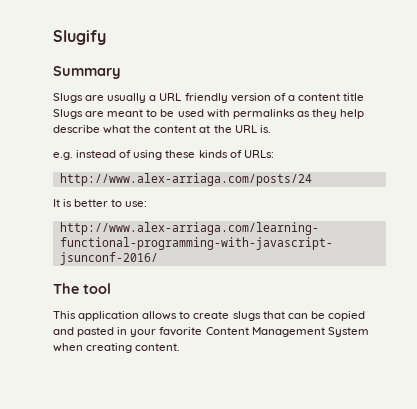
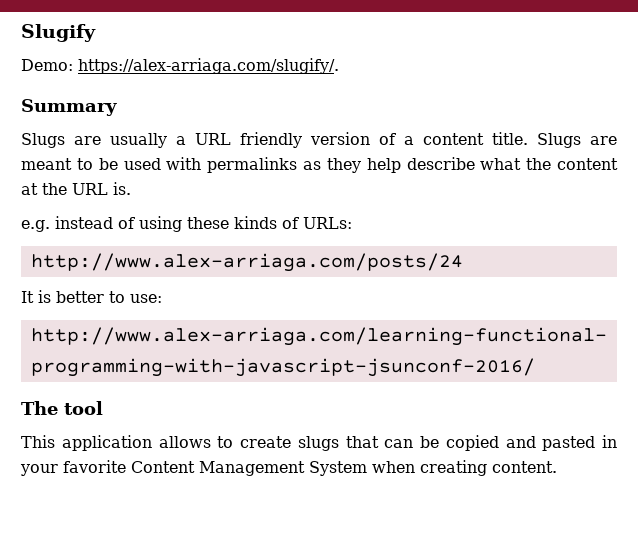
+ Demo: https://alex-arriaga.com/slugify/.
- Slugs are usually a URL friendly version of a content title Slugs are meant to be used with permalinks as they help describe what the content at the URL is.
+ Slugs are usually a URL friendly version of a content title. Slugs are meant to be used with permalinks as they help describe what the content at the URL is.

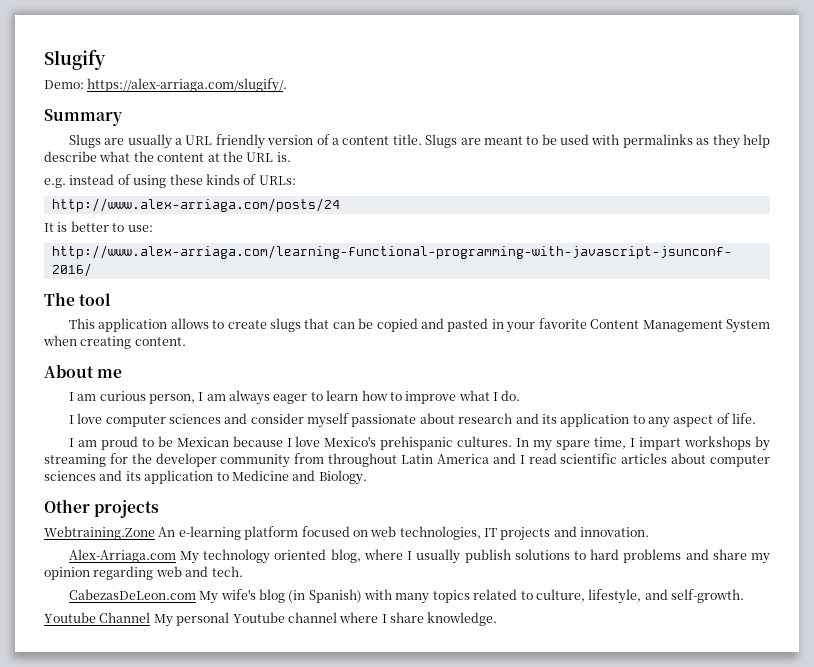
+ About me
+ I am curious person, I am always eager to learn how to improve what I do.
+ I love computer sciences and consider myself passionate about research and its application to any aspect of life.
+ I am proud to be Mexican because I love Mexico's prehispanic cultures. In my spare time, I impart workshops by streaming for the developer community from throughout Latin America and I read scientific articles about computer sciences and its application to Medicine and Biology.
+ Other projects
+ Webtraining.Zone An e-learning platform focused on web technologies, IT projects and innovation.
+ Alex-Arriaga.com My technology oriented blog, where I usually publish solutions to hard problems and share my opinion regarding web and tech.
+ CabezasDeLeon.com My wife's blog (in Spanish) with many topics related to culture, lifestyle, and self-growth.
+ Youtube Channel My personal Youtube channel where I share knowledge.

